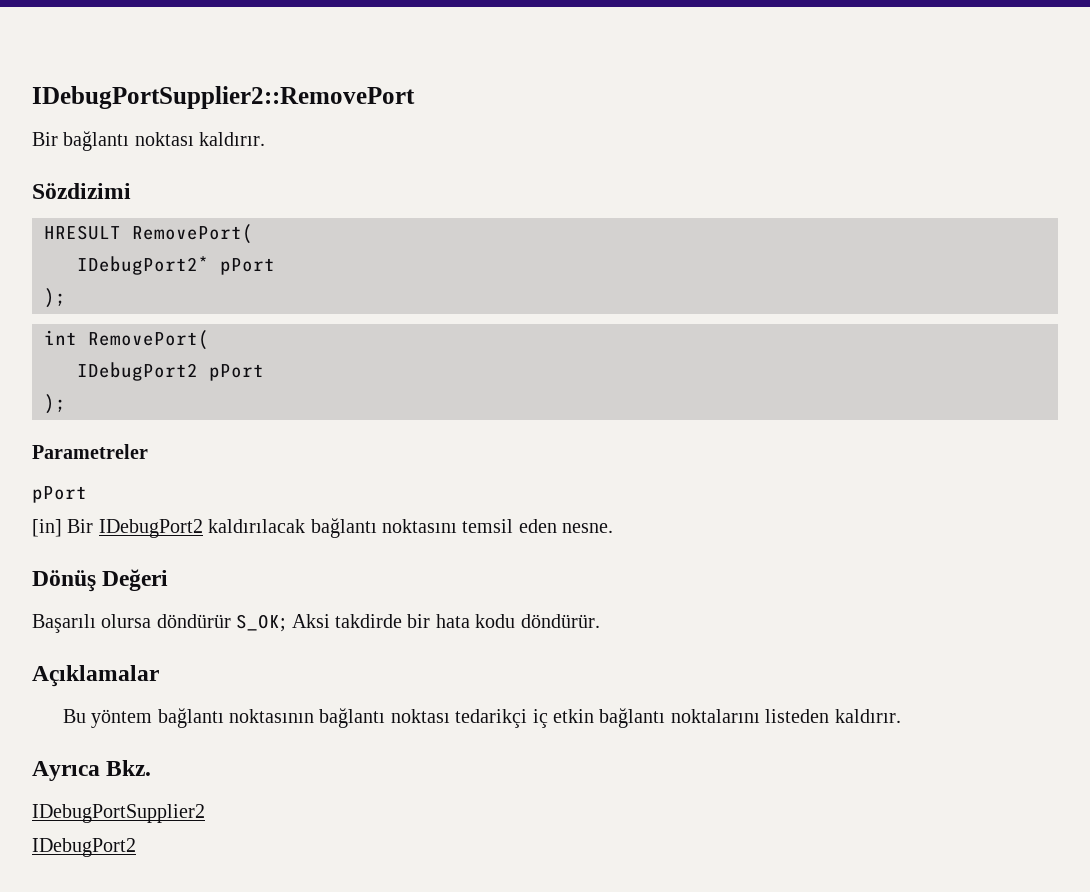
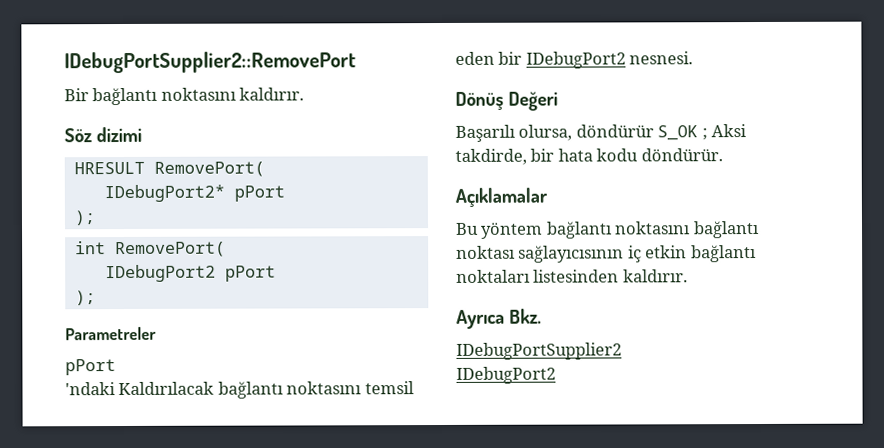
- Bir bağlantı noktası kaldırır.
- Sözdizimi
+ Bir bağlantı noktasını kaldırır.
+ Söz dizimi
- [in] Bir IDebugPort2 kaldırılacak bağlantı noktasını temsil eden nesne.
+ 'ndaki Kaldırılacak bağlantı noktasını temsil eden bir IDebugPort2 nesnesi.
- Başarılı olursa döndürür S_OK; Aksi takdirde bir hata kodu döndürür.
+ Başarılı olursa, döndürür S_OK ; Aksi takdirde, bir hata kodu döndürür.
- Bu yöntem bağlantı noktasının bağlantı noktası tedarikçi iç etkin bağlantı noktalarını listeden kaldırır.
+ Bu yöntem bağlantı noktasını bağlantı noktası sağlayıcısının iç etkin bağlantı noktaları listesinden kaldırır.

